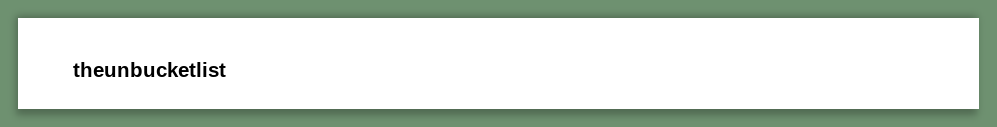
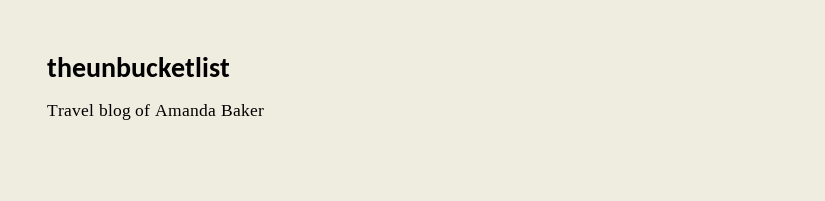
+ Travel blog of Amanda Baker

